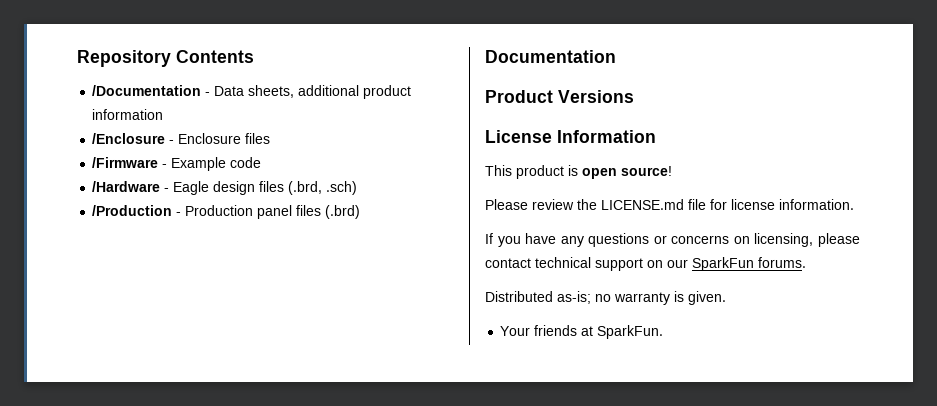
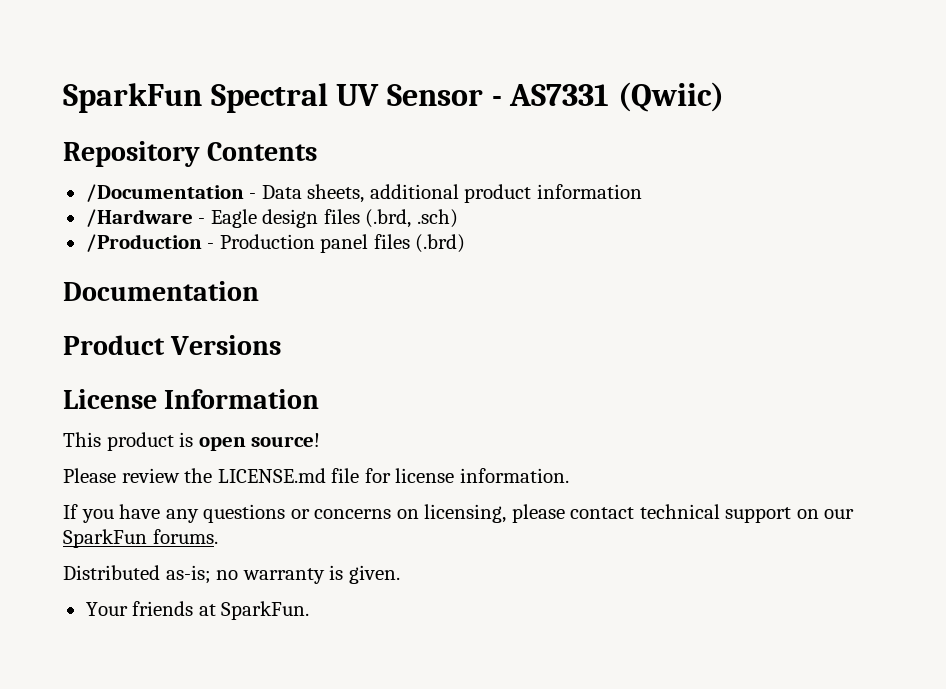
+ SparkFun Spectral UV Sensor - AS7331 (Qwiic)
- /Enclosure - Enclosure files
- /Firmware - Example code

